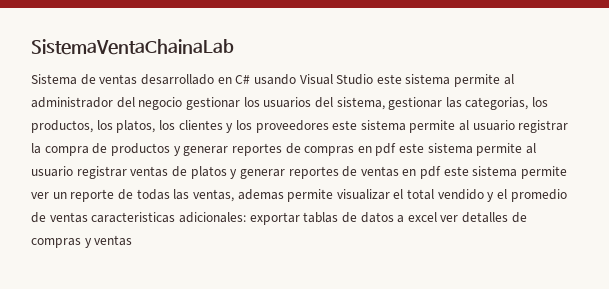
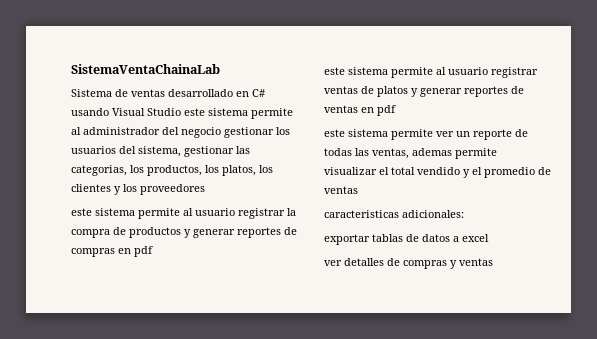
- Sistema de ventas desarrollado en C# usando Visual Studio este sistema permite al administrador del negocio gestionar los usuarios del sistema, gestionar las categorias, los productos, los platos, los clientes y los proveedores este sistema permite al usuario registrar la compra de productos y generar reportes de compras en pdf este sistema permite al usuario registrar ventas de platos y generar reportes de ventas en pdf este sistema permite ver un reporte de todas las ventas, ademas permite visualizar el total vendido y el promedio de ventas caracteristicas adicionales: exportar tablas de datos a excel ver detalles de compras y ventas
+ Sistema de ventas desarrollado en C# usando Visual Studio este sistema permite al administrador del negocio gestionar los usuarios del sistema, gestionar las categorias, los productos, los platos, los clientes y los proveedores
+ este sistema permite al usuario registrar la compra de productos y generar reportes de compras en pdf
+ este sistema permite al usuario registrar ventas de platos y generar reportes de ventas en pdf
+ este sistema permite ver un reporte de todas las ventas, ademas permite visualizar el total vendido y el promedio de ventas
+ caracteristicas adicionales:
+ exportar tablas de datos a excel
+ ver detalles de compras y ventas

